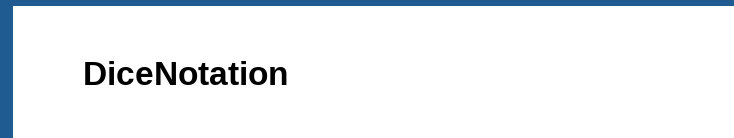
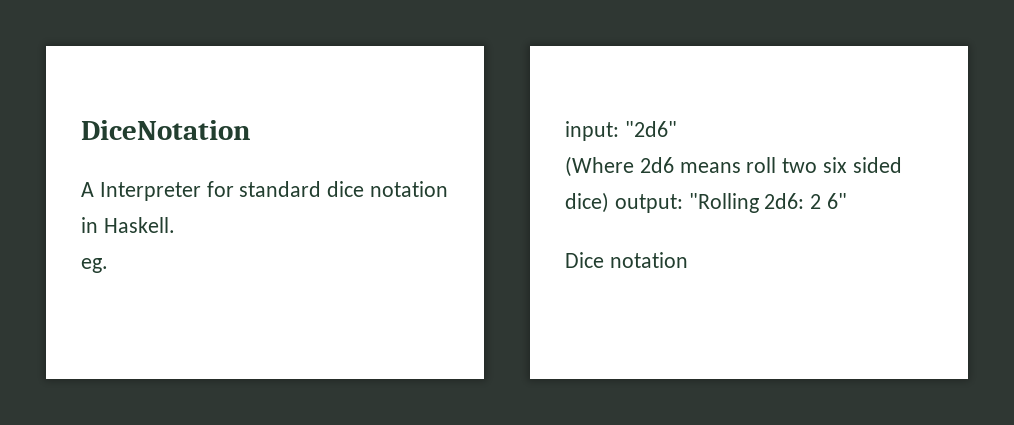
+ A Interpreter for standard dice notation in Haskell.
+ eg.
+ input: "2d6"
+ (Where 2d6 means roll two six sided dice) output: "Rolling 2d6: 2 6"
+ Dice notation

